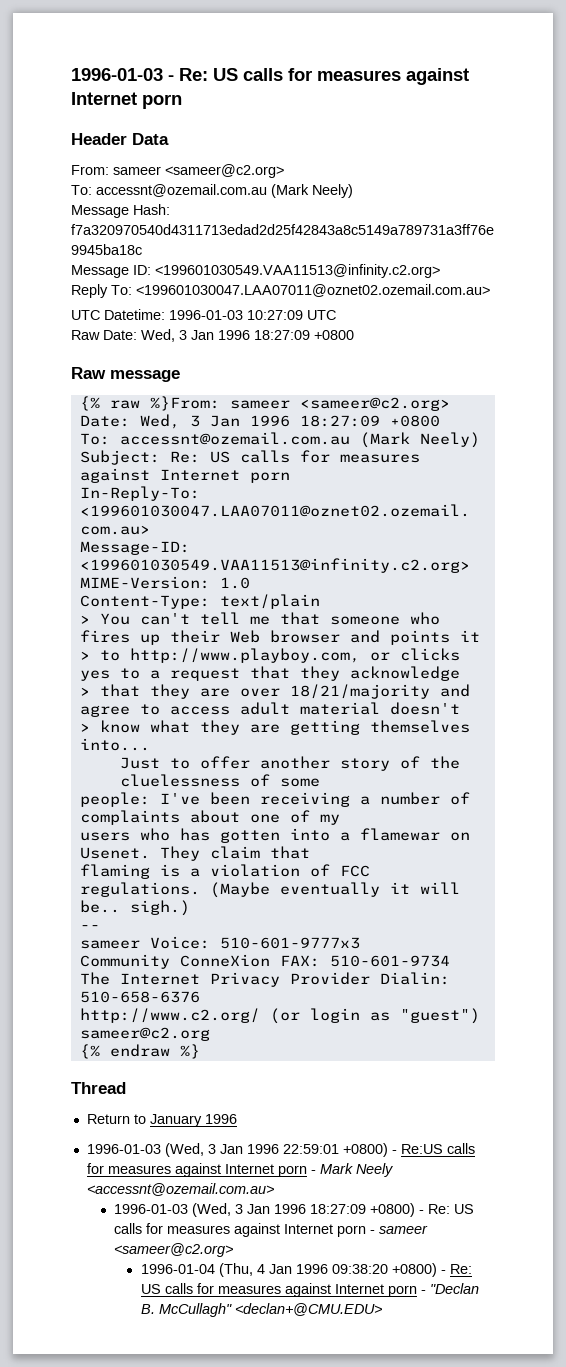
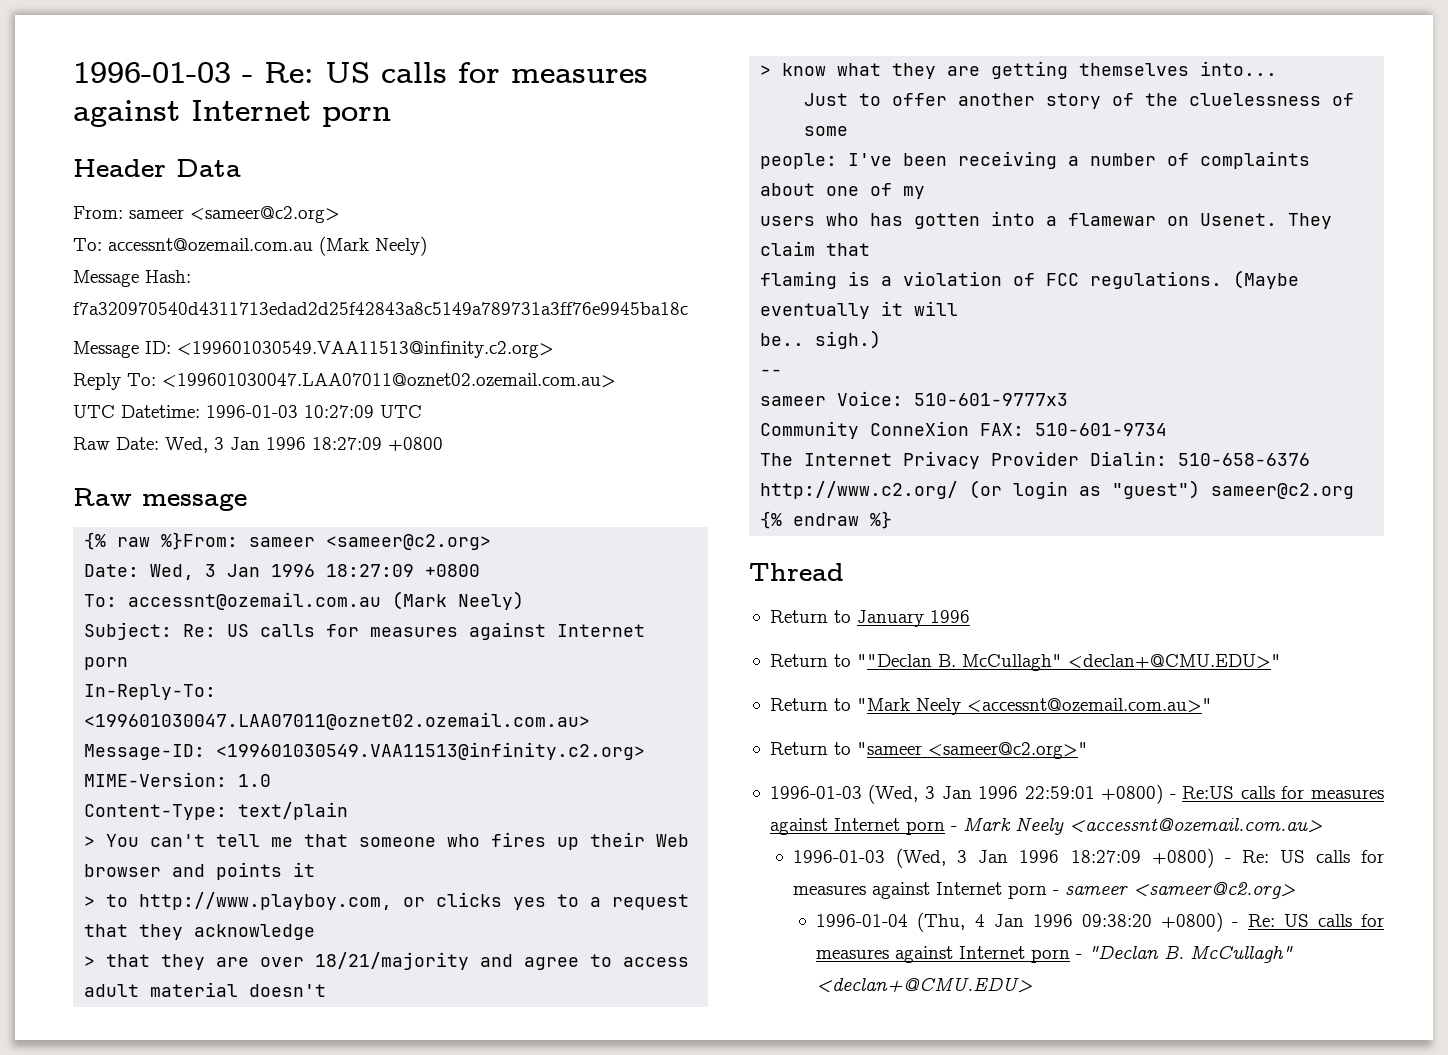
+ Return to ""Declan B. McCullagh" <declan+@CMU.EDU>"
+ Return to "Mark Neely <accessnt@ozemail.com.au>"
+ Return to "sameer <sameer@c2.org>"

